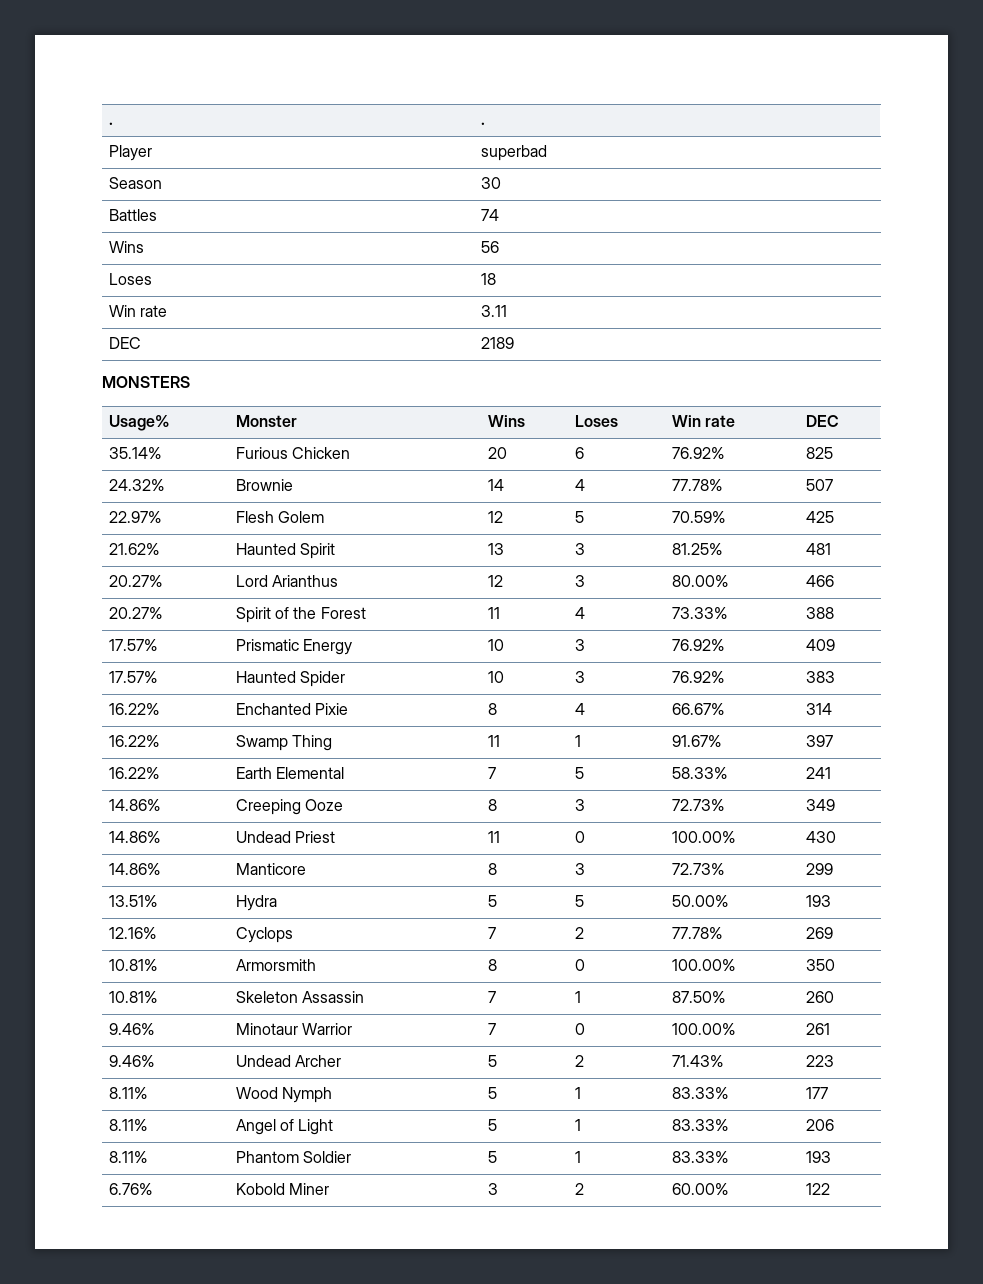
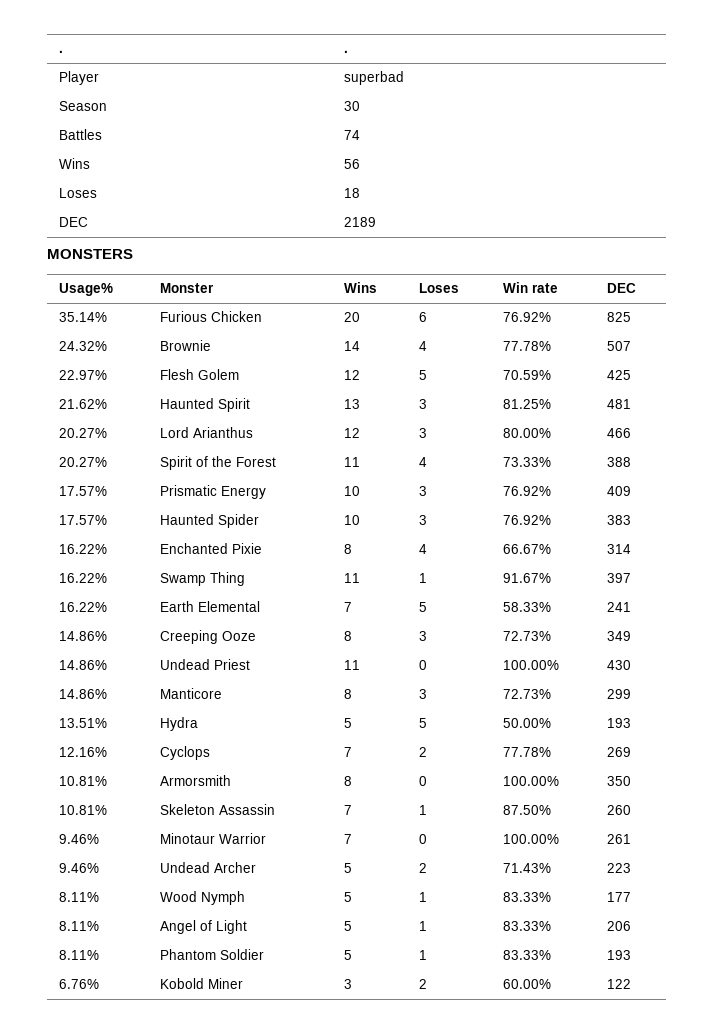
- Win rate | 3.11

